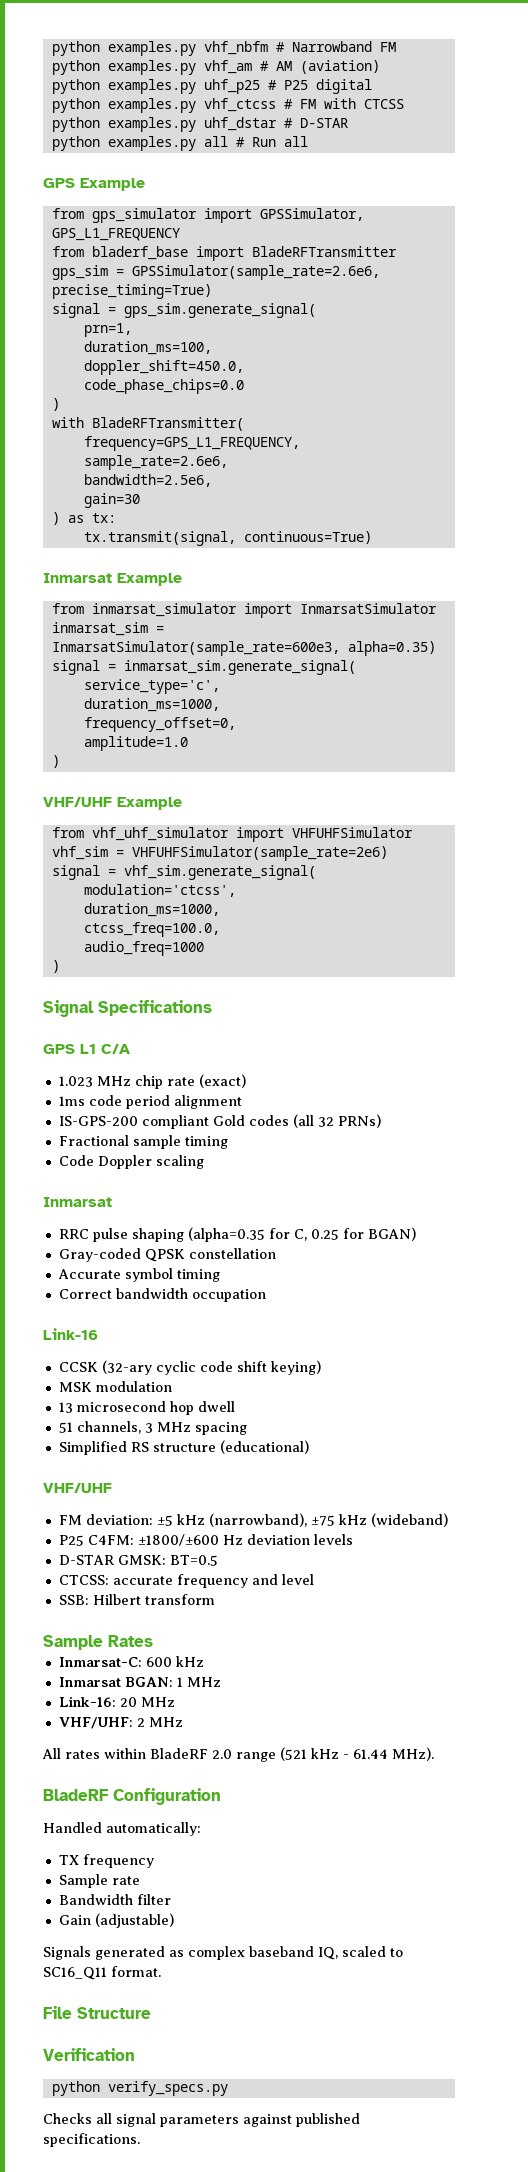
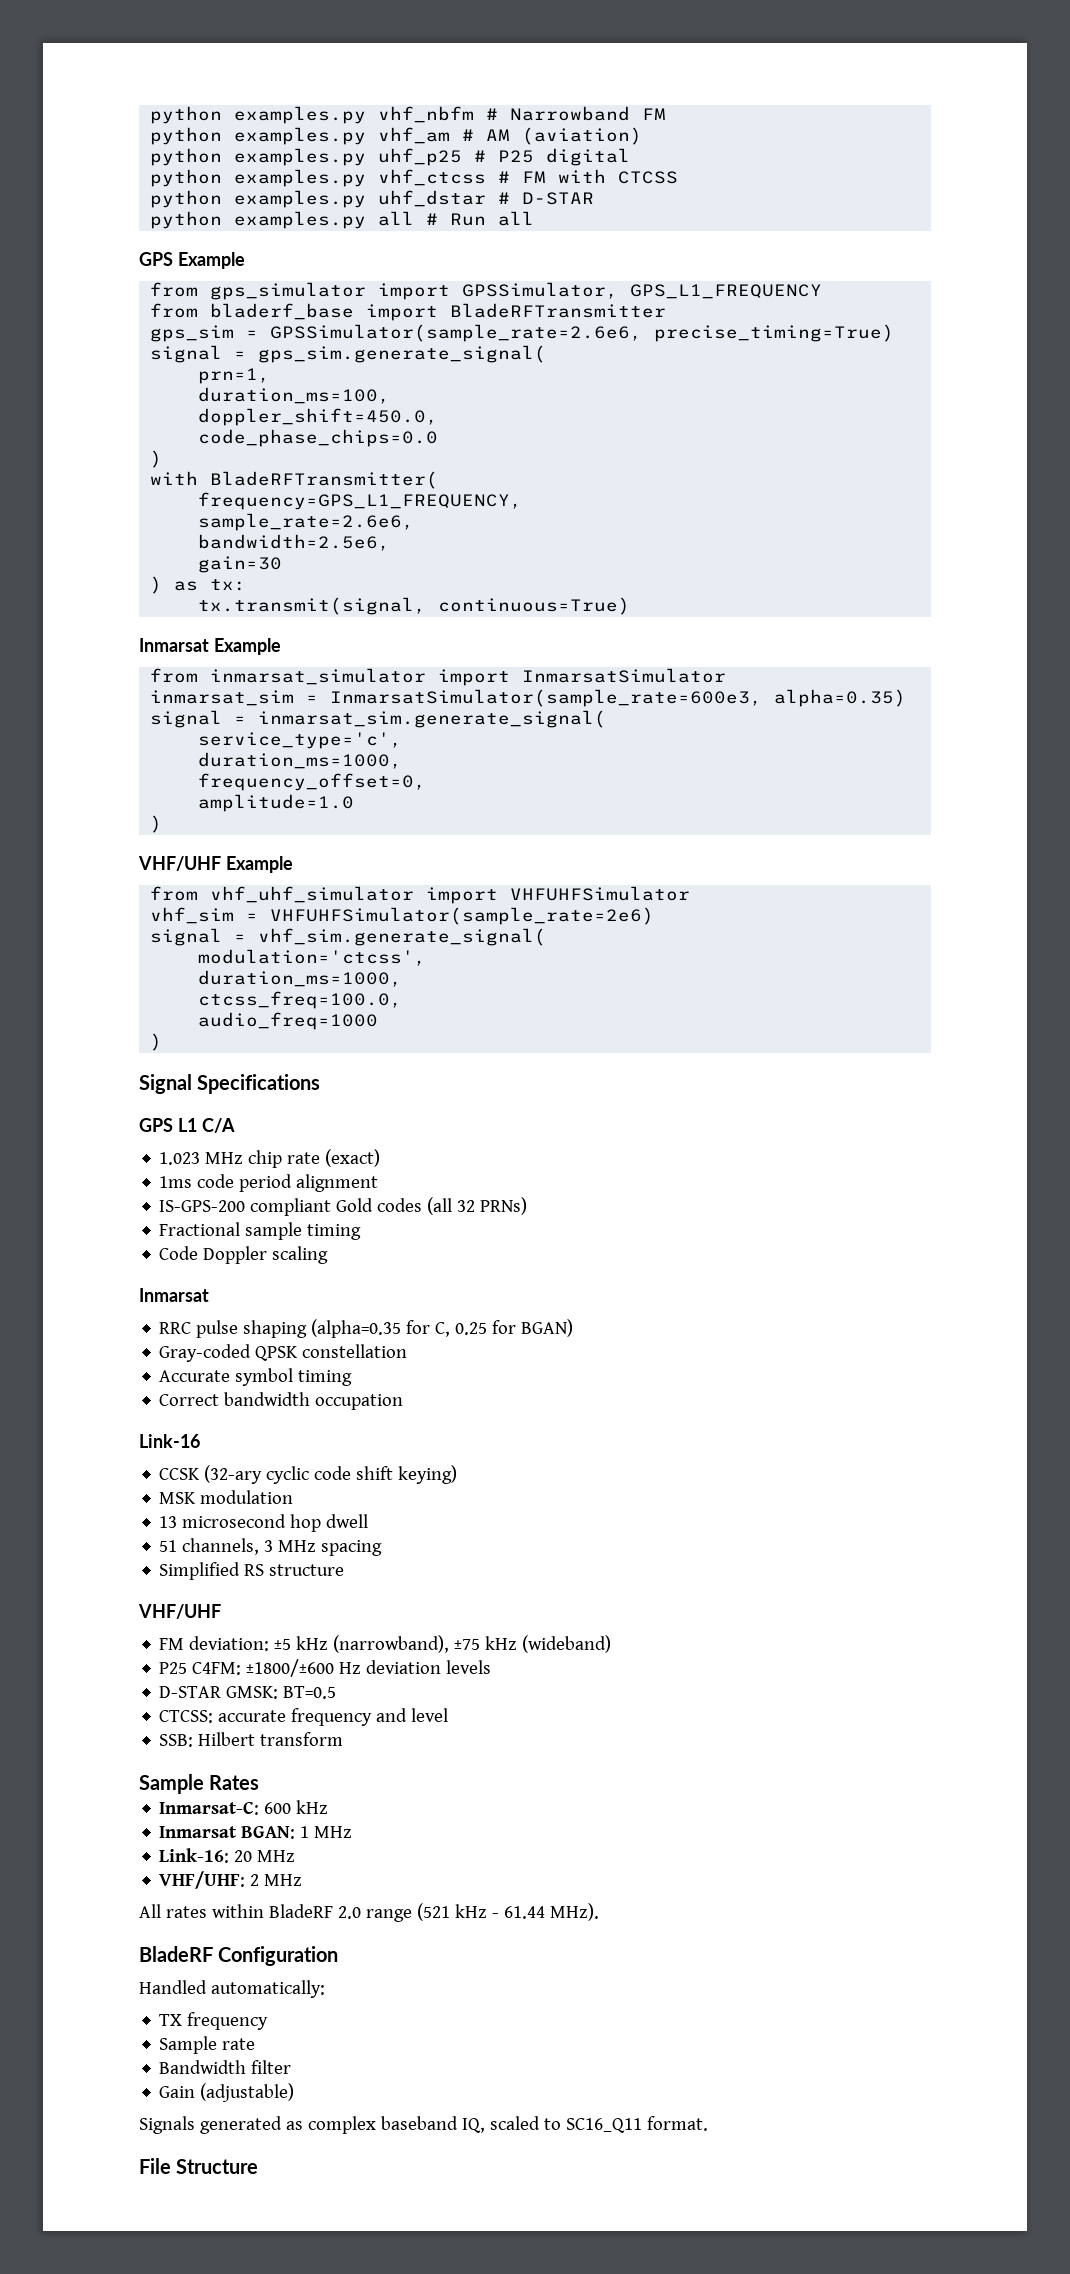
- Simplified RS structure (educational)
+ Simplified RS structure
- Verification
- python verify_specs.py
- Checks all signal parameters against published specifications.

